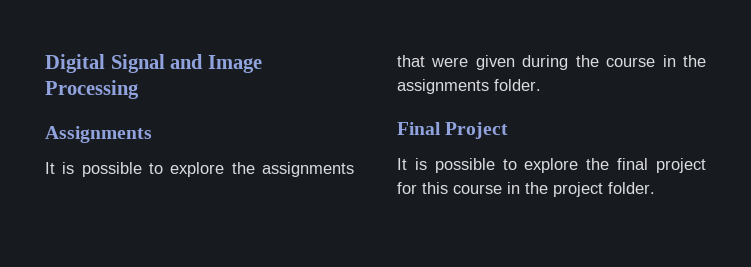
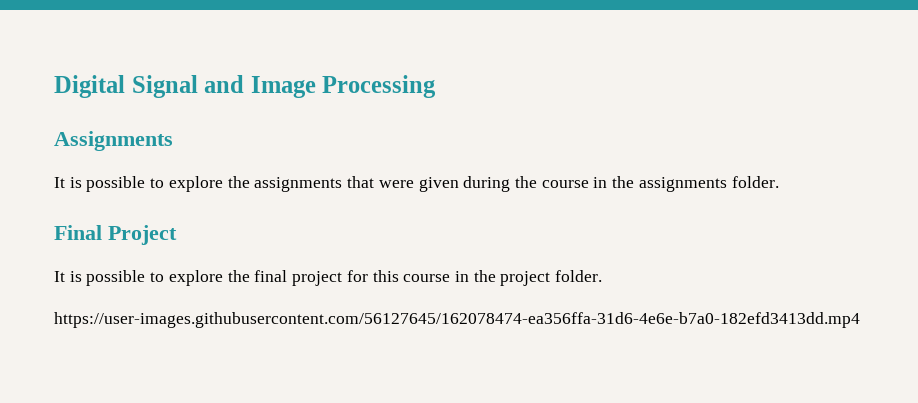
+ https://user-images.githubusercontent.com/56127645/162078474-ea356ffa-31d6-4e6e-b7a0-182efd3413dd.mp4

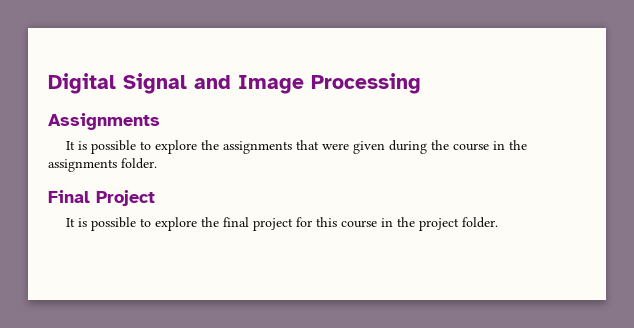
- https://user-images.githubusercontent.com/56127645/162078474-ea356ffa-31d6-4e6e-b7a0-182efd3413dd.mp4

